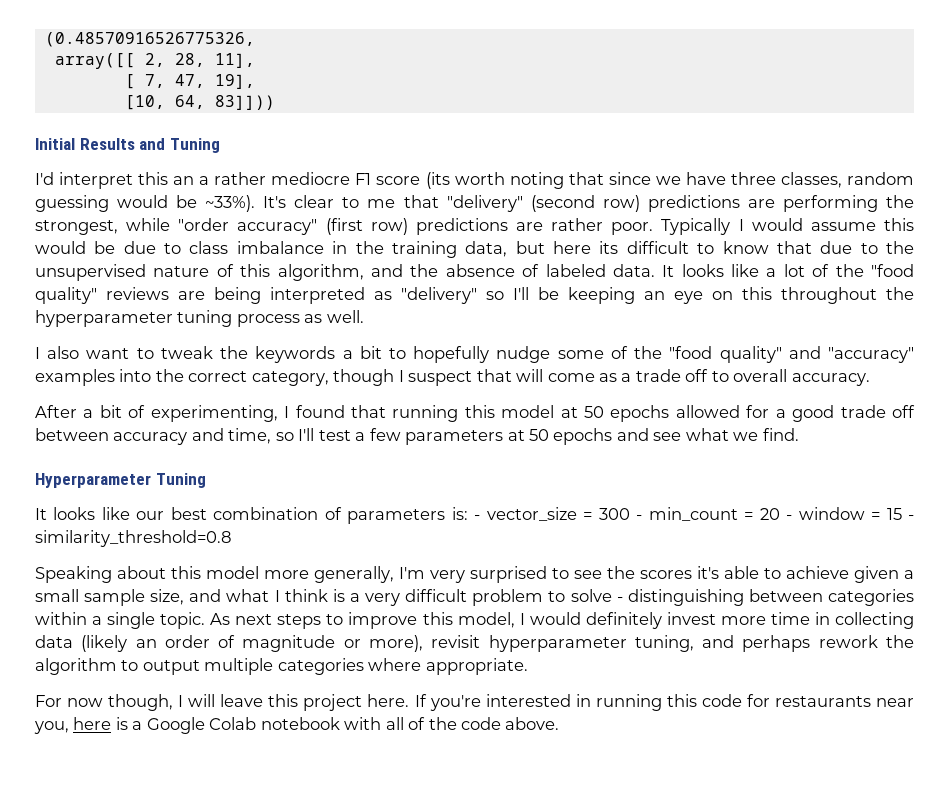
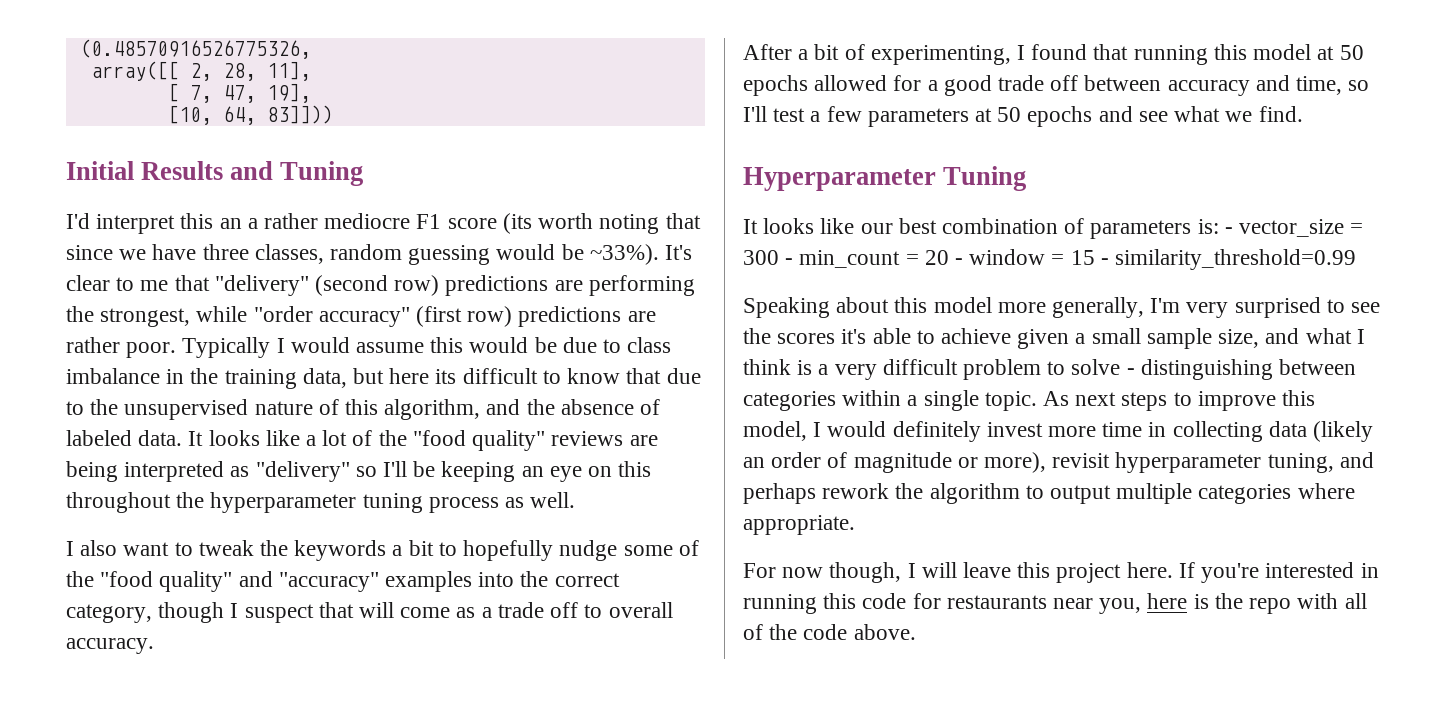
- It looks like our best combination of parameters is: - vector_size = 300 - min_count = 20 - window = 15 - similarity_threshold=0.8
+ It looks like our best combination of parameters is: - vector_size = 300 - min_count = 20 - window = 15 - similarity_threshold=0.99
- If you're interested in running this code for restaurants near you, here is a Google Colab notebook with all of the code above.
+ If you're interested in running this code for restaurants near you, here is the repo with all of the code above.

